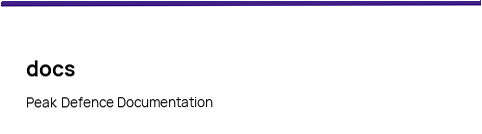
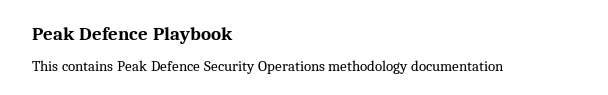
- docs
- Peak Defence Documentation
+ Peak Defence Playbook
+ This contains Peak Defence Security Operations methodology documentation

